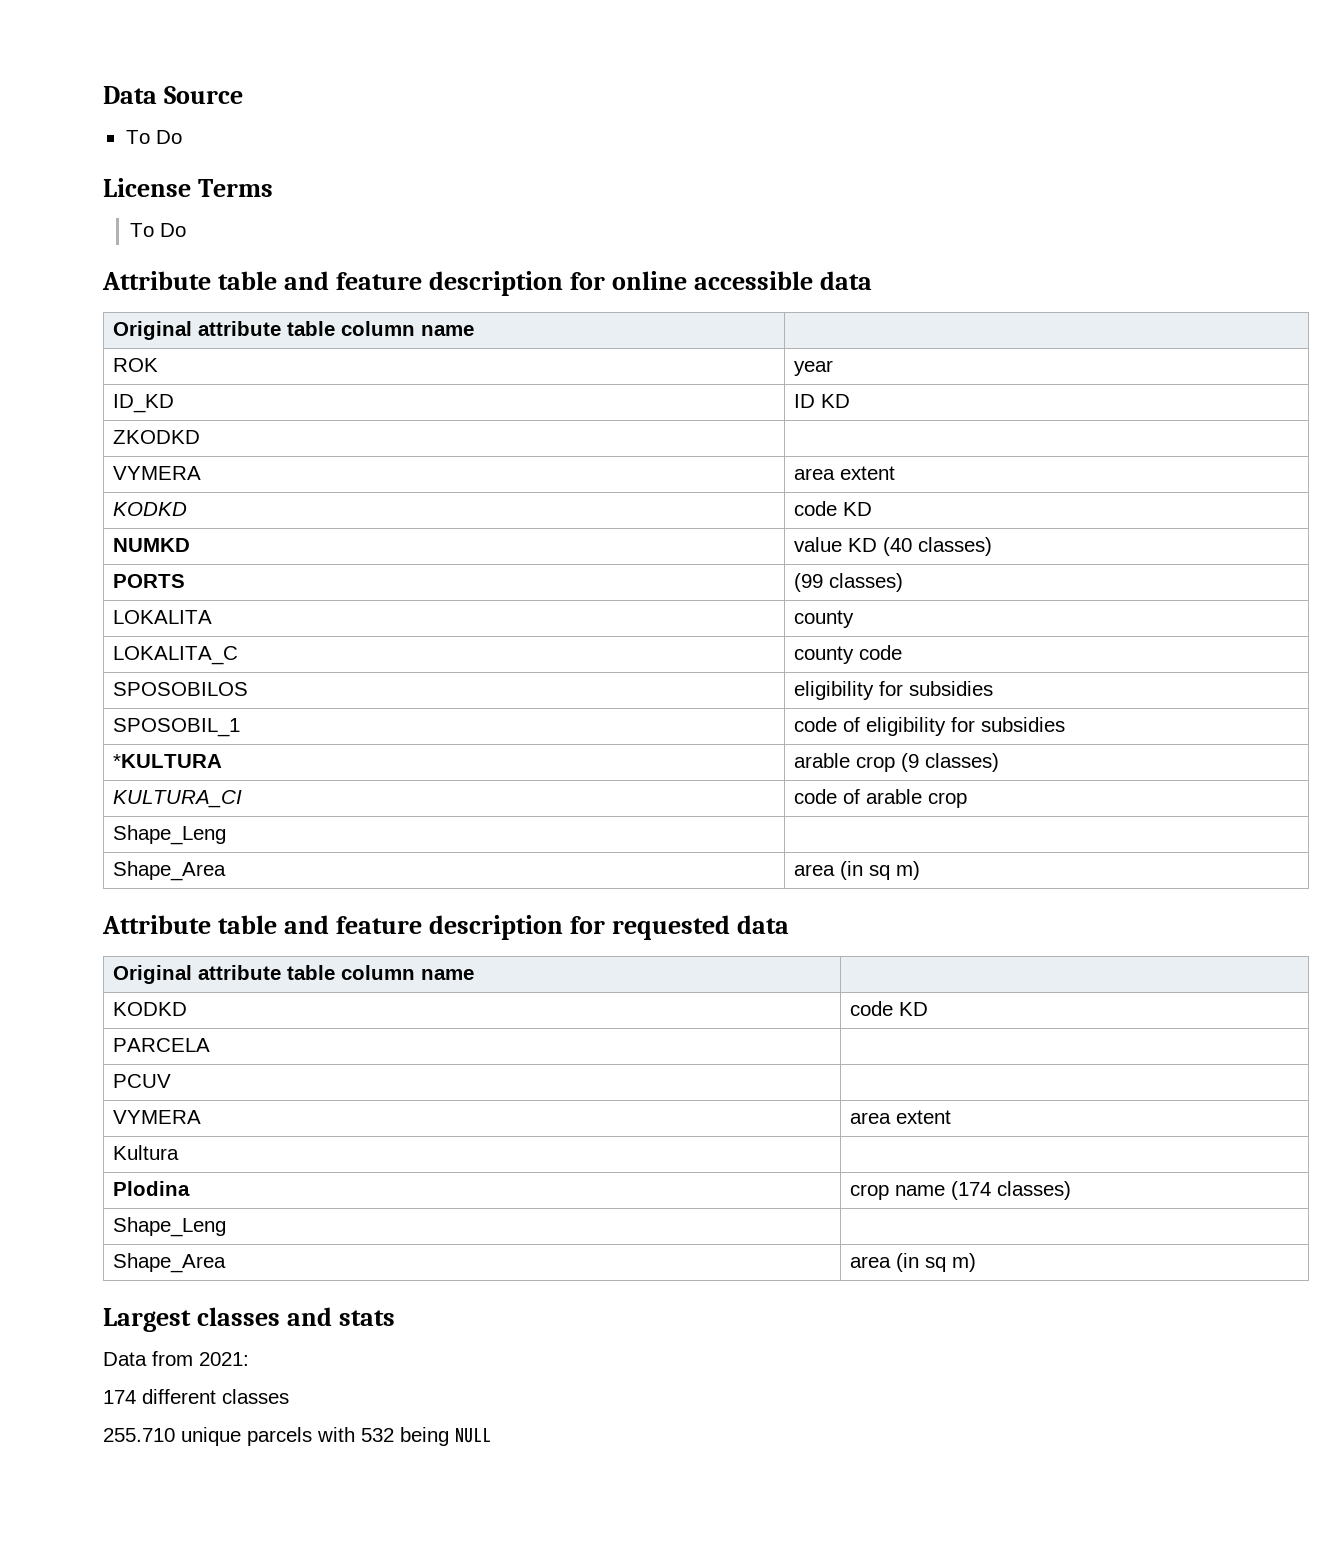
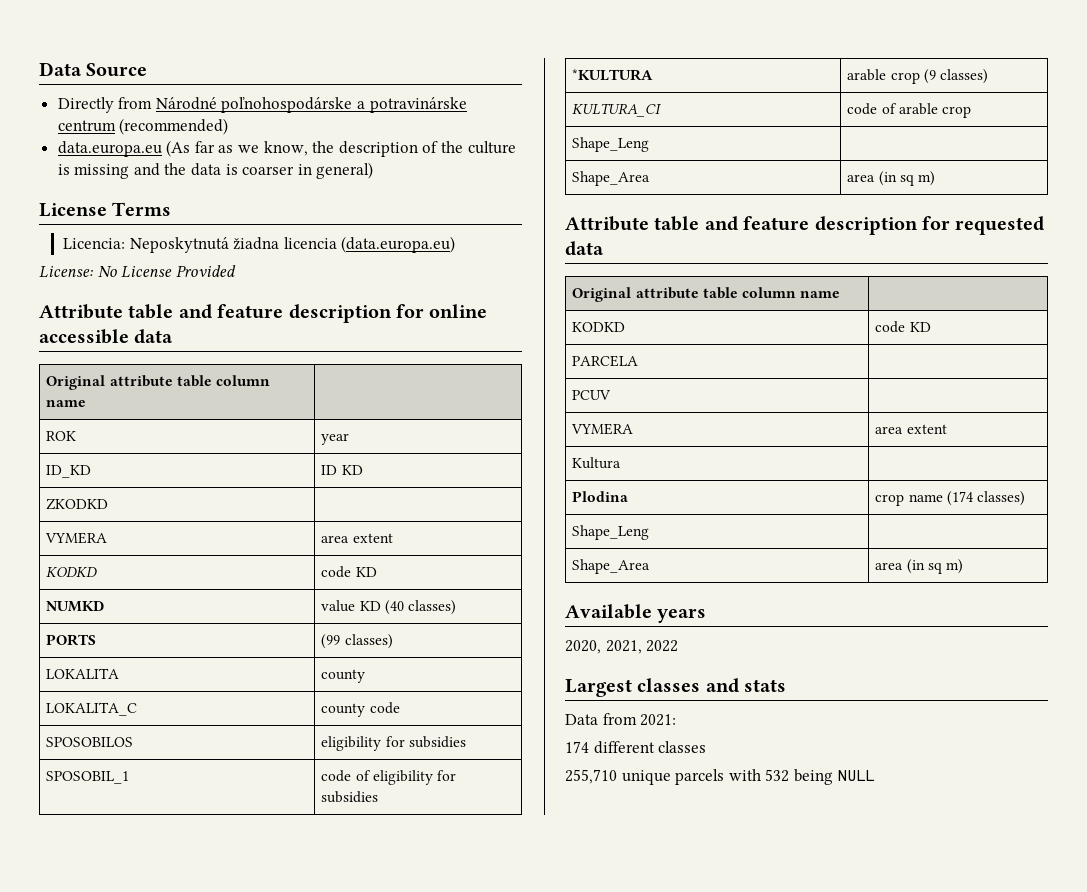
  Data Source
- To Do
+ Directly from Národné poľnohospodárske a potravinárske centrum (recommended)
+ data.europa.eu (As far as we know, the description of the culture is missing and the data is coarser in general)
  License Terms
- To Do
+ Licencia: Neposkytnutá žiadna licencia (data.europa.eu)
+ License: No License Provided
+ Available years
+ 2020, 2021, 2022
- 255.710 unique parcels with 532 being NULL
+ 255,710 unique parcels with 532 being NULL

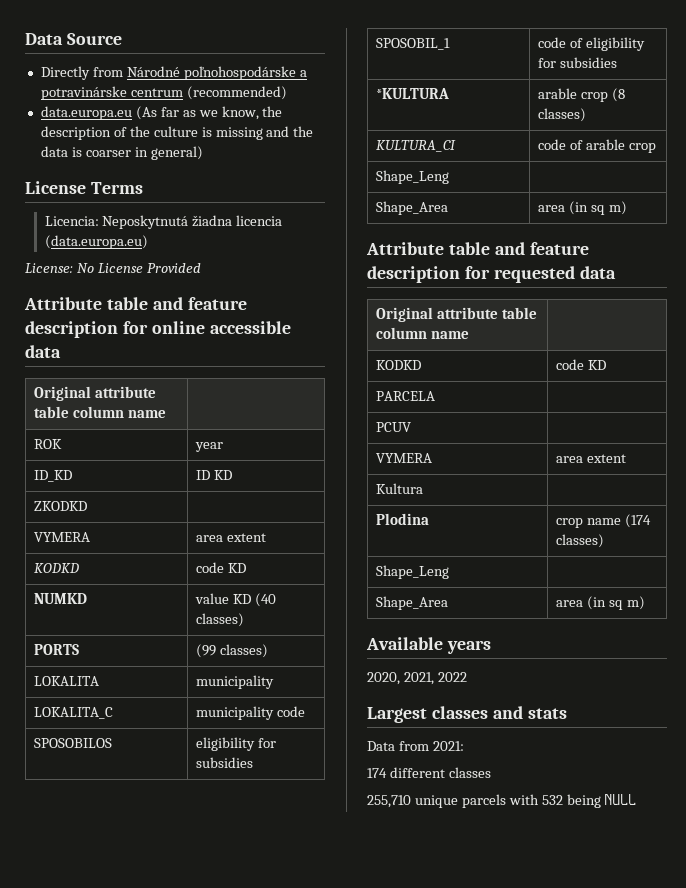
- LOKALITA | county
+ LOKALITA | municipality
- LOKALITA_C | county code
+ LOKALITA_C | municipality code
- *KULTURA | arable crop (9 classes)
+ *KULTURA | arable crop (8 classes)

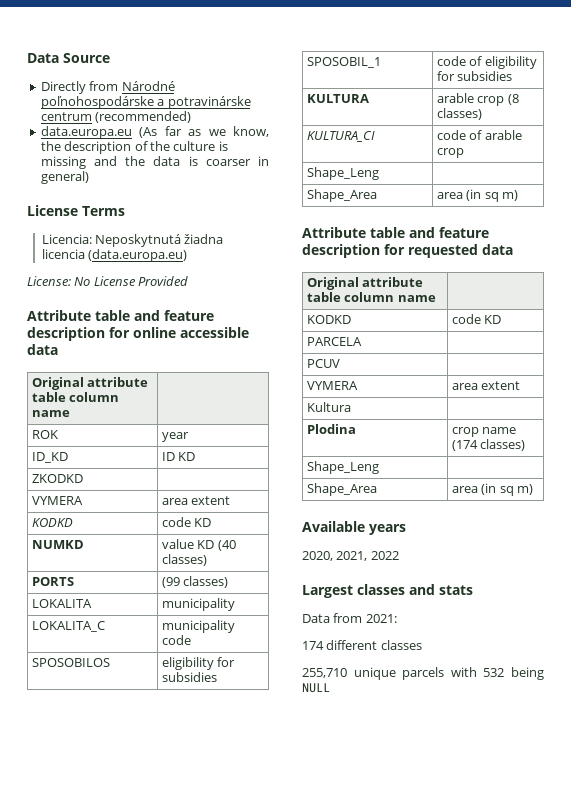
- *KULTURA | arable crop (8 classes)
+ KULTURA | arable crop (8 classes)

